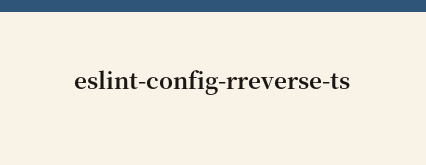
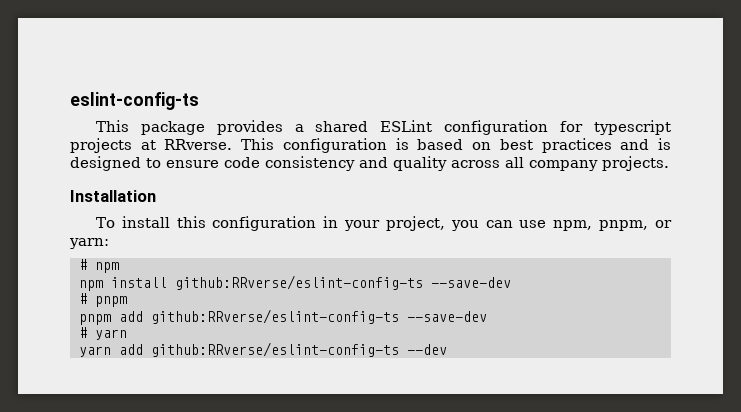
- eslint-config-rreverse-ts
+ eslint-config-ts
+ This package provides a shared ESLint configuration for typescript projects at RRverse. This configuration is based on best practices and is designed to ensure code consistency and quality across all company projects.
+ Installation
+ To install this configuration in your project, you can use npm, pnpm, or yarn:
+ # npm
+ npm install github:RRverse/eslint-config-ts --save-dev
+ # pnpm
+ pnpm add github:RRverse/eslint-config-ts --save-dev
+ # yarn
+ yarn add github:RRverse/eslint-config-ts --dev

